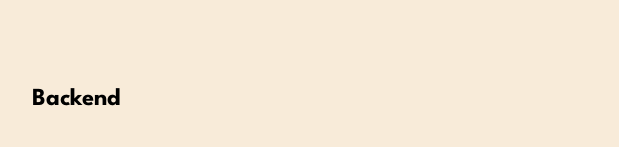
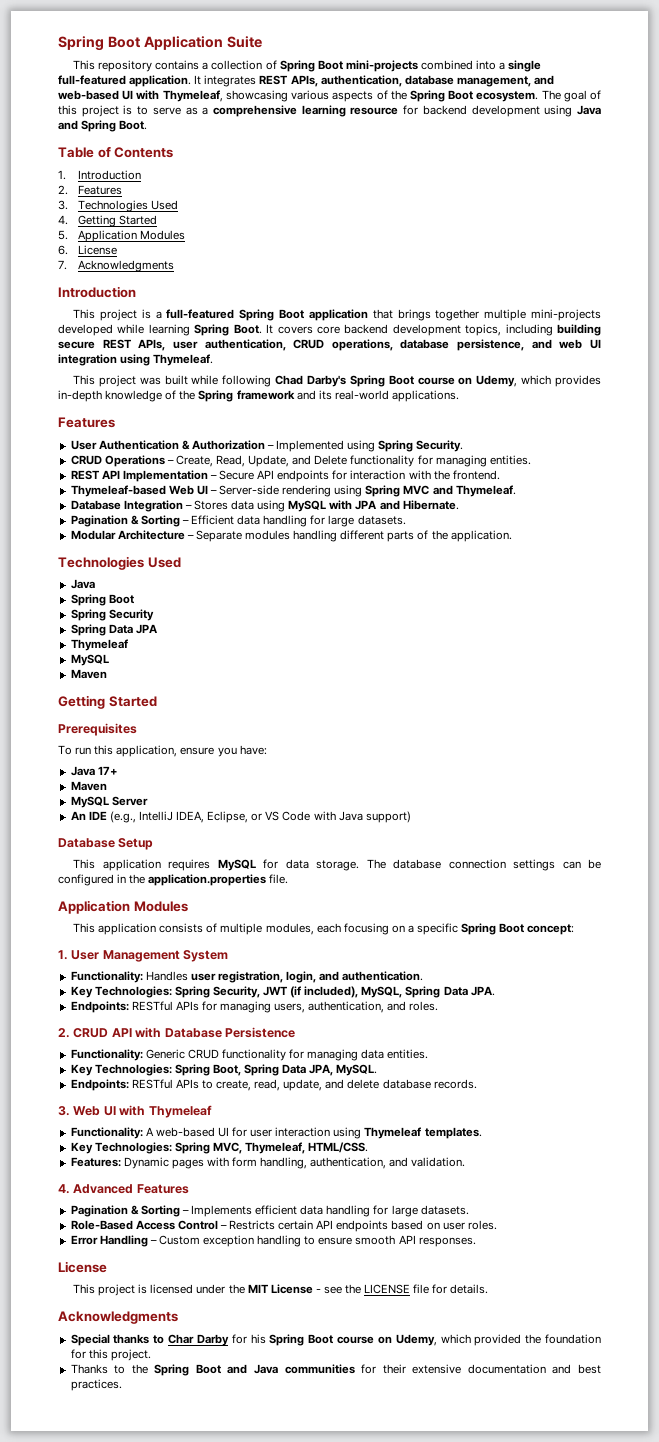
- Backend
+ Spring Boot Application Suite
+ This repository contains a collection of Spring Boot mini-projects combined into a single full-featured application. It integrates REST APIs, authentication, database management, and web-based UI with Thymeleaf, showcasing various aspects of the Spring Boot ecosystem. The goal of this project is to serve as a comprehensive learning resource for backend development using Java and Spring Boot.
+ Table of Contents
+ 1. Introduction
+ 2. Features
+ 3. Technologies Used
+ 4. Getting Started
+ 5. Application Modules
+ 6. License
+ 7. Acknowledgments
+ Introduction
+ This project is a full-featured Spring Boot application that brings together multiple mini-projects developed while learning Spring Boot. It covers core backend development topics, including building secure REST APIs, user authentication, CRUD operations, database persistence, and web UI integration using Thymeleaf.
+ This project was built while following Chad Darby's Spring Boot course on Udemy, which provides in-depth knowledge of the Spring framework and its real-world applications.
+ Features
+ User Authentication & Authorization – Implemented using Spring Security.
+ CRUD Operations – Create, Read, Update, and Delete functionality for managing entities.
+ REST API Implementation – Secure API endpoints for interaction with the frontend.
+ Thymeleaf-based Web UI – Server-side rendering using Spring MVC and Thymeleaf.
+ Database Integration – Stores data using MySQL with JPA and Hibernate.
+ Pagination & Sorting – Efficient data handling for large datasets.
+ Modular Architecture – Separate modules handling different parts of the application.
+ Technologies Used
+ Java
+ Spring Boot
+ Spring Security
+ Spring Data JPA
+ Thymeleaf
+ MySQL
+ Maven
+ Getting Started
+ Prerequisites
+ To run this application, ensure you have:
+ Java 17+
+ Maven
+ MySQL Server
+ An IDE (e.g., IntelliJ IDEA, Eclipse, or VS Code with Java support)
+ Database Setup
+ This application requires MySQL for data storage. The database connection settings can be configured in the application.properties file.
+ Application Modules
+ This application consists of multiple modules, each focusing on a specific Spring Boot concept:
+ 1. User Management System
+ Functionality: Handles user registration, login, and authentication.
+ Key Technologies: Spring Security, JWT (if included), MySQL, Spring Data JPA.
+ Endpoints: RESTful APIs for managing users, authentication, and roles.
+ 2. CRUD API with Database Persistence
+ Functionality: Generic CRUD functionality for managing data entities.
+ Key Technologies: Spring Boot, Spring Data JPA, MySQL.
+ Endpoints: RESTful APIs to create, read, update, and delete database records.
+ 3. Web UI with Thymeleaf
+ Functionality: A web-based UI for user interaction using Thymeleaf templates.
+ Key Technologies: Spring MVC, Thymeleaf, HTML/CSS.
+ Features: Dynamic pages with form handling, authentication, and validation.
+ 4. Advanced Features
+ Pagination & Sorting – Implements efficient data handling for large datasets.
+ Role-Based Access Control – Restricts certain API endpoints based on user roles.
+ Error Handling – Custom exception handling to ensure smooth API responses.
+ License
+ This project is licensed under the MIT License - see the LICENSE file for details.
+ Acknowledgments
+ Special thanks to Char Darby for his Spring Boot course on Udemy, which provided the foundation for this project.
+ Thanks to the Spring Boot and Java communities for their extensive documentation and best practices.

